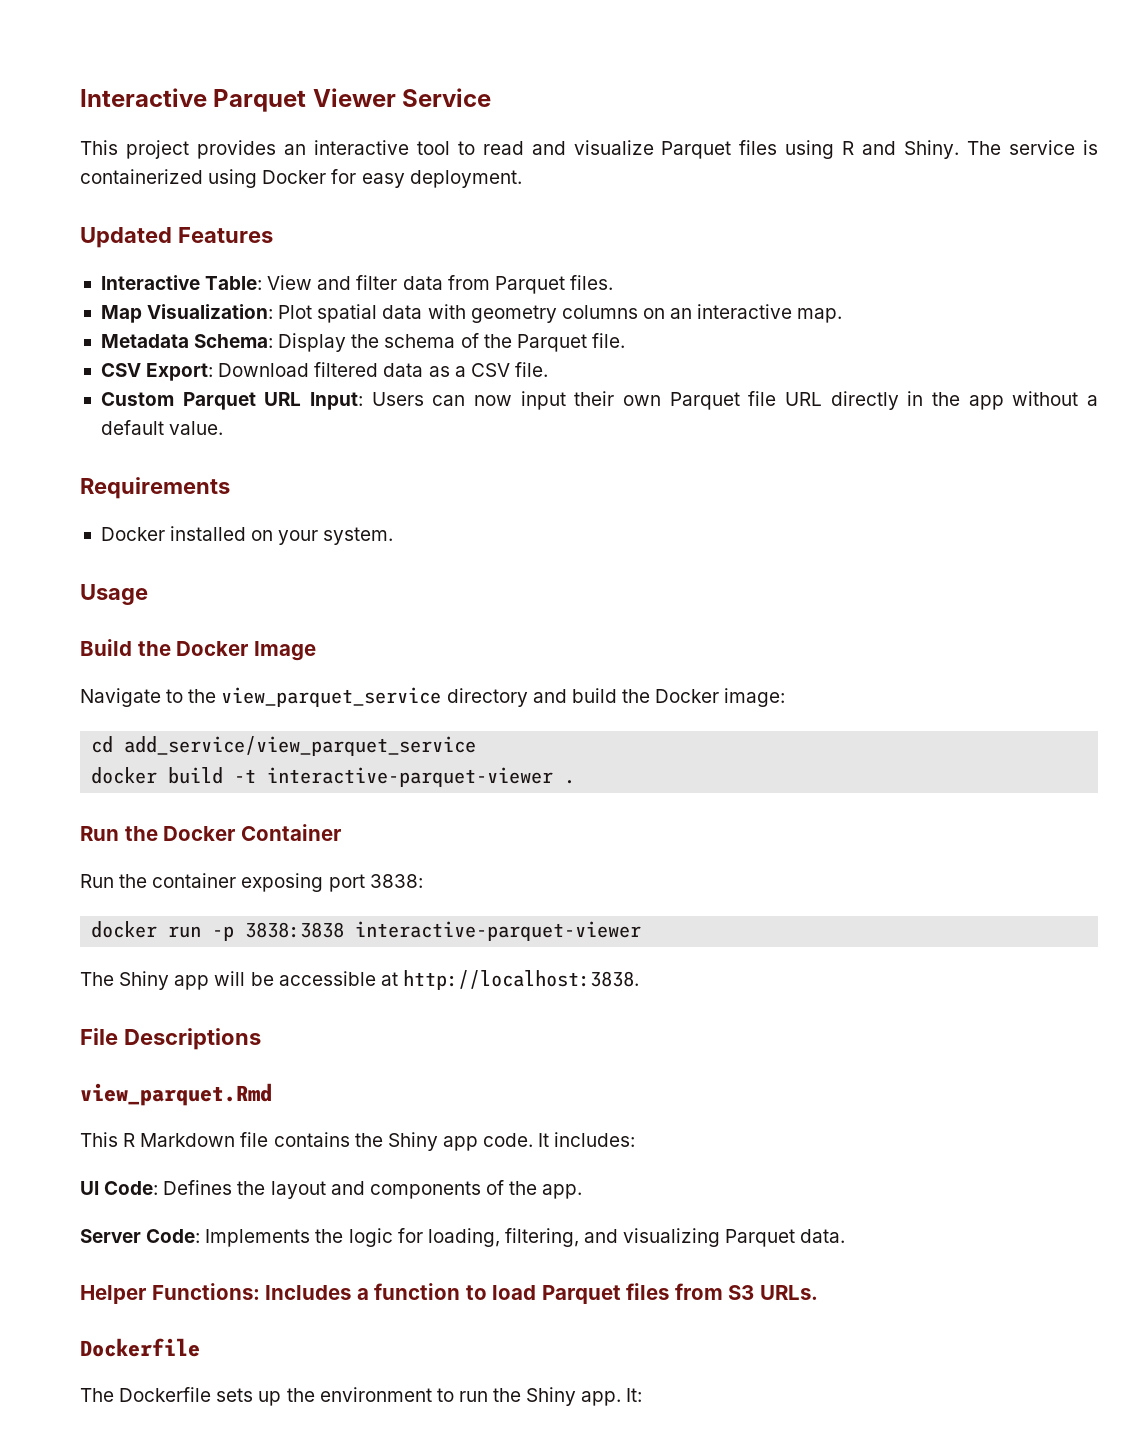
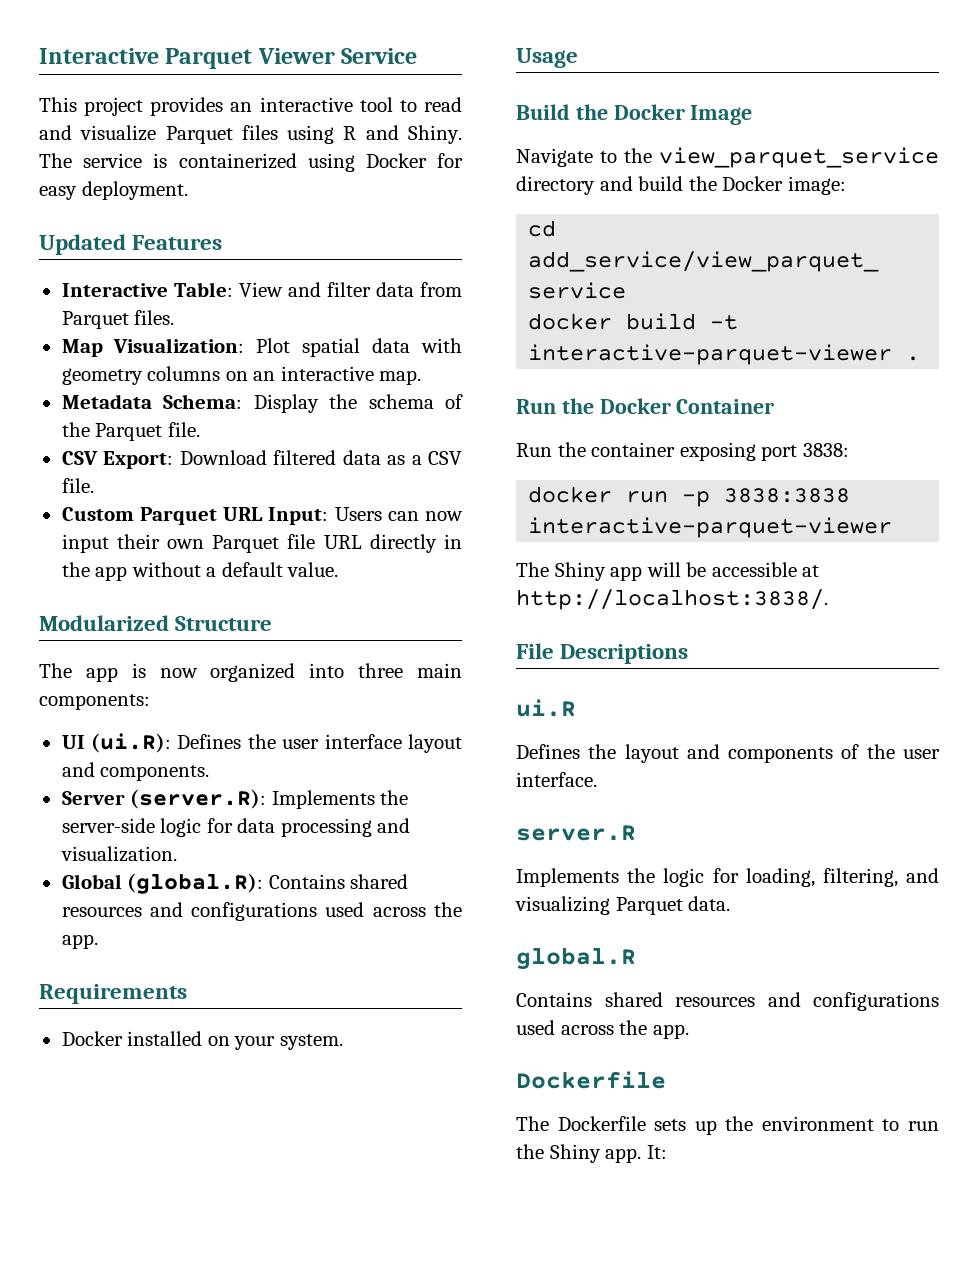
+ Modularized Structure
+ The app is now organized into three main components:
+ UI (ui.R): Defines the user interface layout and components.
+ Server (server.R): Implements the server-side logic for data processing and visualization.
+ Global (global.R): Contains shared resources and configurations used across the app.
- The Shiny app will be accessible at http://localhost:3838.
+ The Shiny app will be accessible at http://localhost:3838/.
- view_parquet.Rmd
- This R Markdown file contains the Shiny app code. It includes:
- UI Code: Defines the layout and components of the app.
- Server Code: Implements the logic for loading, filtering, and visualizing Parquet data.
+ ui.R
+ Defines the layout and components of the user interface.
+ server.R
+ Implements the logic for loading, filtering, and visualizing Parquet data.
- Helper Functions: Includes a function to load Parquet files from S3 URLs.
+ global.R
+ Contains shared resources and configurations used across the app.

